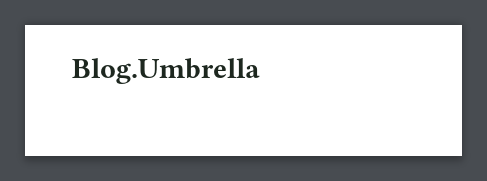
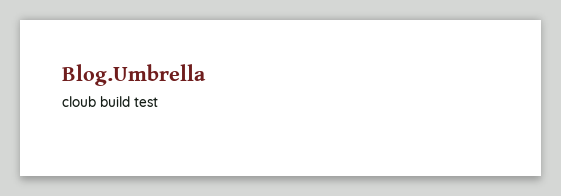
+ cloub build test

